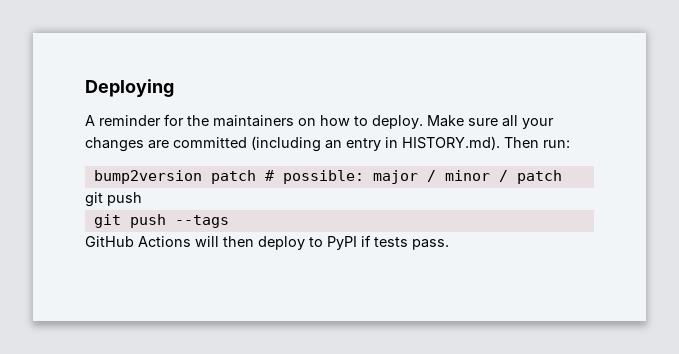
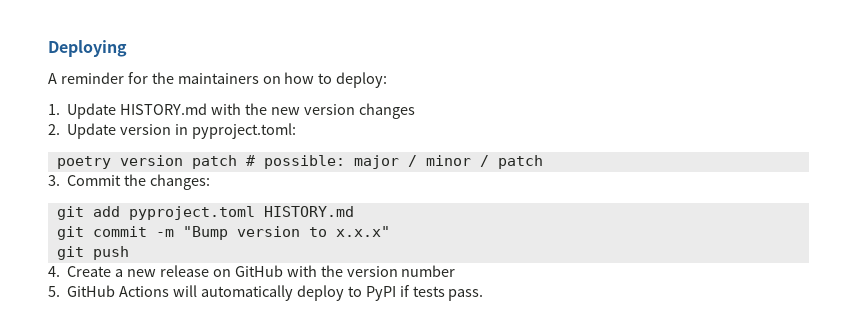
- A reminder for the maintainers on how to deploy. Make sure all your changes are committed (including an entry in HISTORY.md). Then run:
- bump2version patch # possible: major / minor / patch
+ A reminder for the maintainers on how to deploy:
+ 1. Update HISTORY.md with the new version changes
+ 2. Update version in pyproject.toml:
+ poetry version patch # possible: major / minor / patch
+ 3. Commit the changes:
+ git add pyproject.toml HISTORY.md
+ git commit -m "Bump version to x.x.x"
  git push
- git push --tags
- GitHub Actions will then deploy to PyPI if tests pass.
+ 4. Create a new release on GitHub with the version number
+ 5. GitHub Actions will automatically deploy to PyPI if tests pass.

